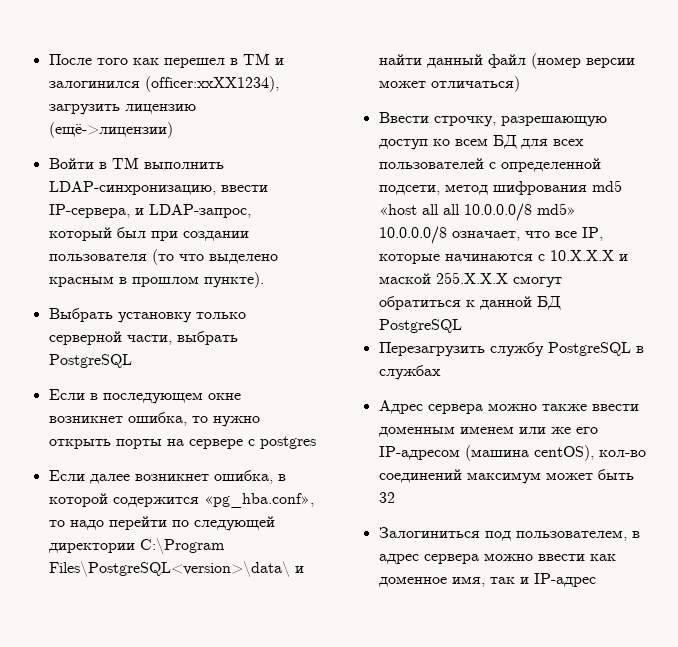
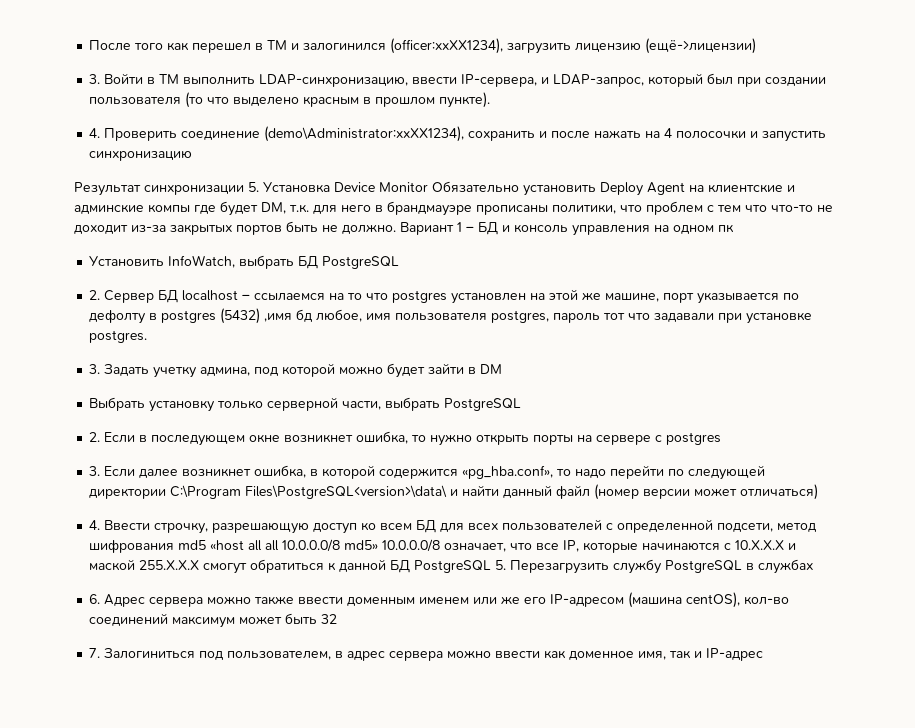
- Войти в TM выполнить LDAP-синхронизацию, ввести IP-сервера, и LDAP-запрос, который был при создании пользователя (то что выделено красным в прошлом пункте).
+ 3. Войти в TM выполнить LDAP-синхронизацию, ввести IP-сервера, и LDAP-запрос, который был при создании пользователя (то что выделено красным в прошлом пункте).
+ 4. Проверить соединение (demo\Administrator:xxXX1234), сохранить и после нажать на 4 полосочки и запустить синхронизацию
+ Результат синхронизации 5. Установка Device Monitor Обязательно установить Deploy Agent на клиентские и админские компы где будет DM, т.к. для него в брандмауэре прописаны политики, что проблем с тем что что-то не доходит из-за закрытых портов быть не должно. Вариант 1 – БД и консоль управления на одном пк
+ Установить InfoWatch, выбрать БД PostgreSQL
+ 2. Сервер БД localhost – ссылаемся на то что postgres установлен на этой же машине, порт указывается по дефолту в postgres (5432) ,имя бд любое, имя пользователя postgres, пароль тот что задавали при установке postgres.
+ 3. Задать учетку админа, под которой можно будет зайти в DM
- Если в последующем окне возникнет ошибка, то нужно открыть порты на сервере с postgres
+ 2. Если в последующем окне возникнет ошибка, то нужно открыть порты на сервере с postgres
- Если далее возникнет ошибка, в которой содержится «pg_hba.conf», то надо перейти по следующей директории C:\Program Files\PostgreSQL<version>\data\ и найти данный файл (номер версии может отличаться)
+ 3. Если далее возникнет ошибка, в которой содержится «pg_hba.conf», то надо перейти по следующей директории C:\Program Files\PostgreSQL<version>\data\ и найти данный файл (номер версии может отличаться)
- Ввести строчку, разрешающую доступ ко всем БД для всех пользователей с определенной подсети, метод шифрования md5 «host all all 10.0.0.0/8 md5» 10.0.0.0/8 означает, что все IP, которые начинаются с 10.Х.Х.Х и маской 255.Х.Х.Х смогут обратиться к данной БД PostgreSQL
- Перезагрузить службу PostgreSQL в службах
+ 4. Ввести строчку, разрешающую доступ ко всем БД для всех пользователей с определенной подсети, метод шифрования md5 «host all all 10.0.0.0/8 md5» 10.0.0.0/8 означает, что все IP, которые начинаются с 10.Х.Х.Х и маской 255.Х.Х.Х смогут обратиться к данной БД PostgreSQL 5. Перезагрузить службу PostgreSQL в службах
- Адрес сервера можно также ввести доменным именем или же его IP-адресом (машина centOS), кол-во соединений максимум может быть 32
+ 6. Адрес сервера можно также ввести доменным именем или же его IP-адресом (машина centOS), кол-во соединений максимум может быть 32
- Залогиниться под пользователем, в адрес сервера можно ввести как доменное имя, так и IP-адрес
+ 7. Залогиниться под пользователем, в адрес сервера можно ввести как доменное имя, так и IP-адрес

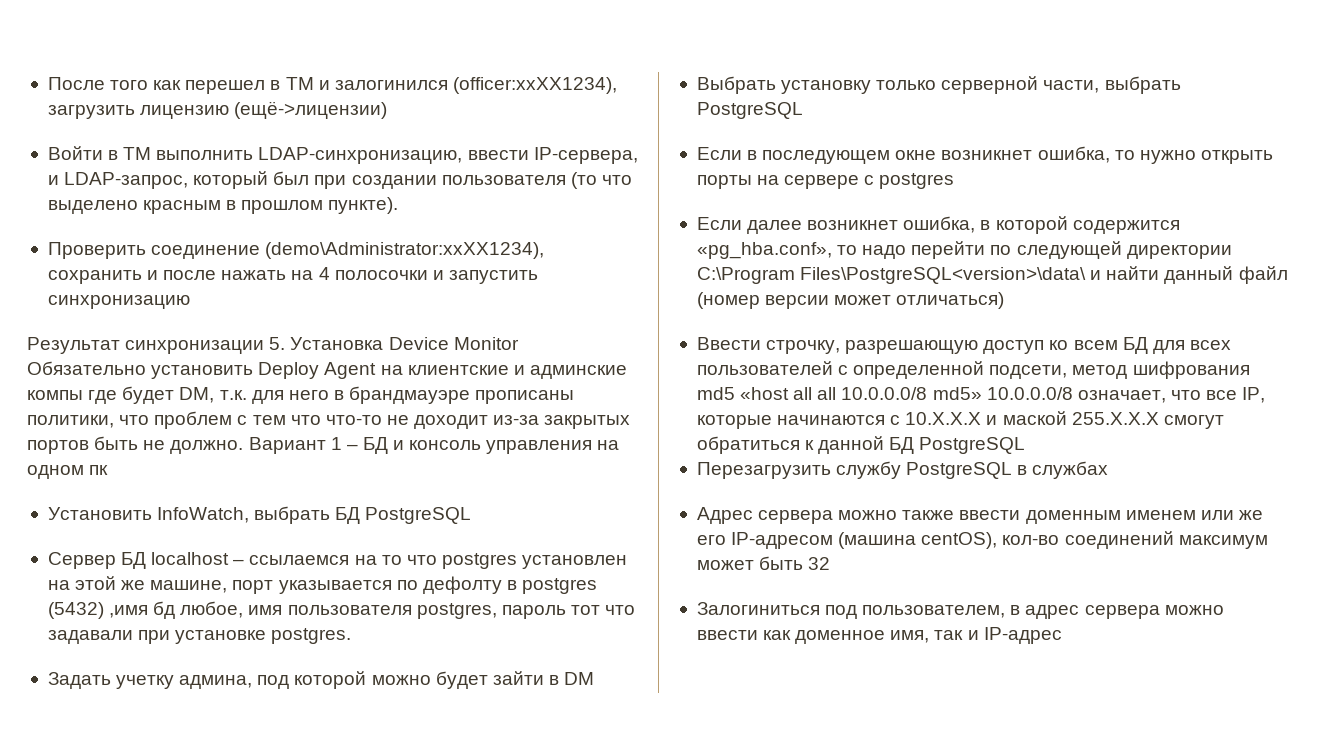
- 3. Войти в TM выполнить LDAP-синхронизацию, ввести IP-сервера, и LDAP-запрос, который был при создании пользователя (то что выделено красным в прошлом пункте).
+ Войти в TM выполнить LDAP-синхронизацию, ввести IP-сервера, и LDAP-запрос, который был при создании пользователя (то что выделено красным в прошлом пункте).
- 4. Проверить соединение (demo\Administrator:xxXX1234), сохранить и после нажать на 4 полосочки и запустить синхронизацию
+ Проверить соединение (demo\Administrator:xxXX1234), сохранить и после нажать на 4 полосочки и запустить синхронизацию
- 2. Сервер БД localhost – ссылаемся на то что postgres установлен на этой же машине, порт указывается по дефолту в postgres (5432) ,имя бд любое, имя пользователя postgres, пароль тот что задавали при установке postgres.
+ Сервер БД localhost – ссылаемся на то что postgres установлен на этой же машине, порт указывается по дефолту в postgres (5432) ,имя бд любое, имя пользователя postgres, пароль тот что задавали при установке postgres.
- 3. Задать учетку админа, под которой можно будет зайти в DM
+ Задать учетку админа, под которой можно будет зайти в DM
- 2. Если в последующем окне возникнет ошибка, то нужно открыть порты на сервере с postgres
+ Если в последующем окне возникнет ошибка, то нужно открыть порты на сервере с postgres
- 3. Если далее возникнет ошибка, в которой содержится «pg_hba.conf», то надо перейти по следующей директории C:\Program Files\PostgreSQL<version>\data\ и найти данный файл (номер версии может отличаться)
+ Если далее возникнет ошибка, в которой содержится «pg_hba.conf», то надо перейти по следующей директории C:\Program Files\PostgreSQL<version>\data\ и найти данный файл (номер версии может отличаться)
- 4. Ввести строчку, разрешающую доступ ко всем БД для всех пользователей с определенной подсети, метод шифрования md5 «host all all 10.0.0.0/8 md5» 10.0.0.0/8 означает, что все IP, которые начинаются с 10.Х.Х.Х и маской 255.Х.Х.Х смогут обратиться к данной БД PostgreSQL 5. Перезагрузить службу PostgreSQL в службах
+ Ввести строчку, разрешающую доступ ко всем БД для всех пользователей с определенной подсети, метод шифрования md5 «host all all 10.0.0.0/8 md5» 10.0.0.0/8 означает, что все IP, которые начинаются с 10.Х.Х.Х и маской 255.Х.Х.Х смогут обратиться к данной БД PostgreSQL
+ Перезагрузить службу PostgreSQL в службах
- 6. Адрес сервера можно также ввести доменным именем или же его IP-адресом (машина centOS), кол-во соединений максимум может быть 32
+ Адрес сервера можно также ввести доменным именем или же его IP-адресом (машина centOS), кол-во соединений максимум может быть 32
- 7. Залогиниться под пользователем, в адрес сервера можно ввести как доменное имя, так и IP-адрес
+ Залогиниться под пользователем, в адрес сервера можно ввести как доменное имя, так и IP-адрес

